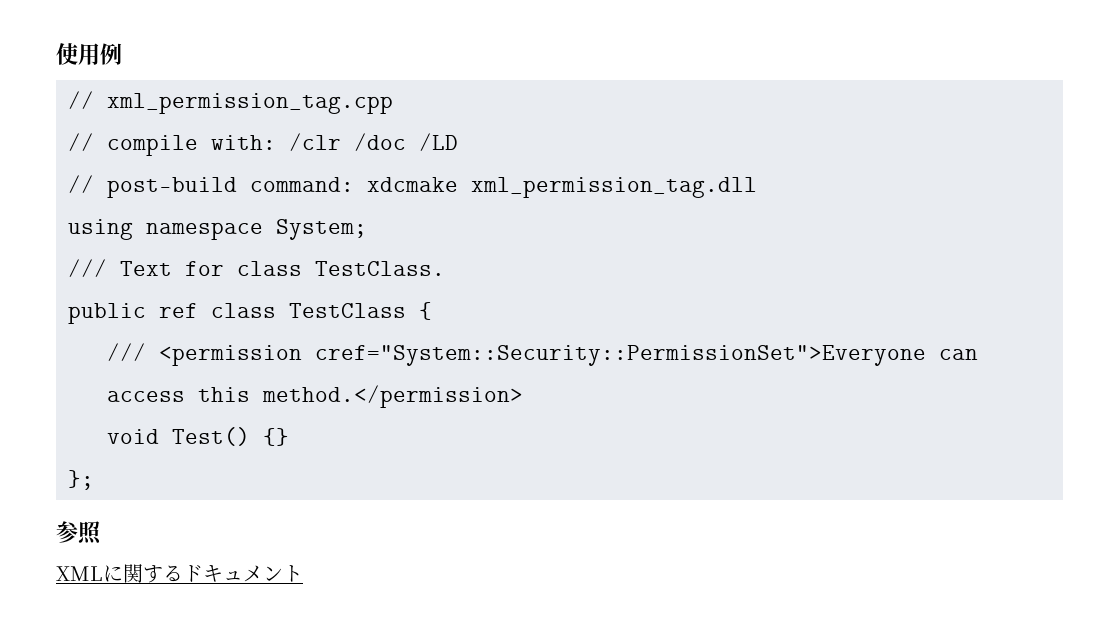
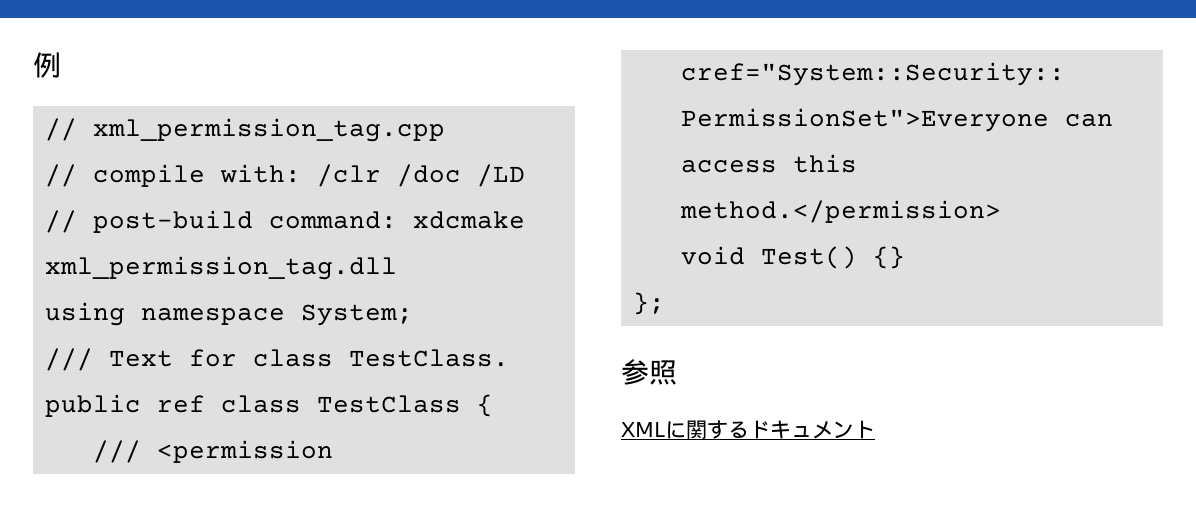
- 使用例
+ 例

